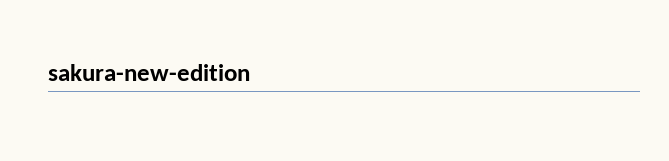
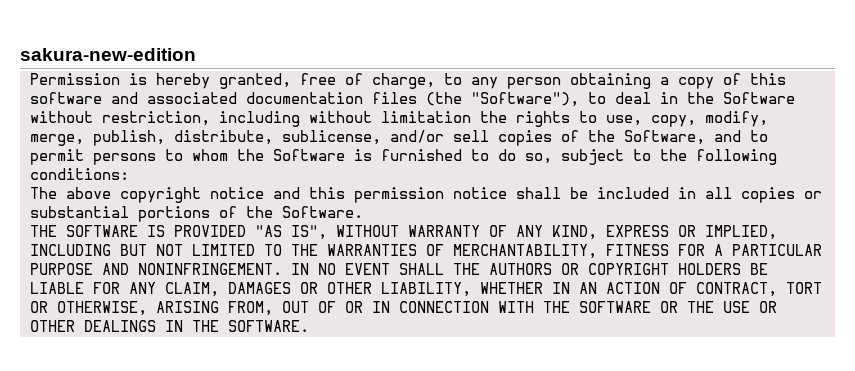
+ Permission is hereby granted, free of charge, to any person obtaining a copy of this software and associated documentation files (the "Software"), to deal in the Software without restriction, including without limitation the rights to use, copy, modify, merge, publish, distribute, sublicense, and/or sell copies of the Software, and to permit persons to whom the Software is furnished to do so, subject to the following conditions:
+ The above copyright notice and this permission notice shall be included in all copies or substantial portions of the Software.
+ THE SOFTWARE IS PROVIDED "AS IS", WITHOUT WARRANTY OF ANY KIND, EXPRESS OR IMPLIED, INCLUDING BUT NOT LIMITED TO THE WARRANTIES OF MERCHANTABILITY, FITNESS FOR A PARTICULAR PURPOSE AND NONINFRINGEMENT. IN NO EVENT SHALL THE AUTHORS OR COPYRIGHT HOLDERS BE LIABLE FOR ANY CLAIM, DAMAGES OR OTHER LIABILITY, WHETHER IN AN ACTION OF CONTRACT, TORT OR OTHERWISE, ARISING FROM, OUT OF OR IN CONNECTION WITH THE SOFTWARE OR THE USE OR OTHER DEALINGS IN THE SOFTWARE.

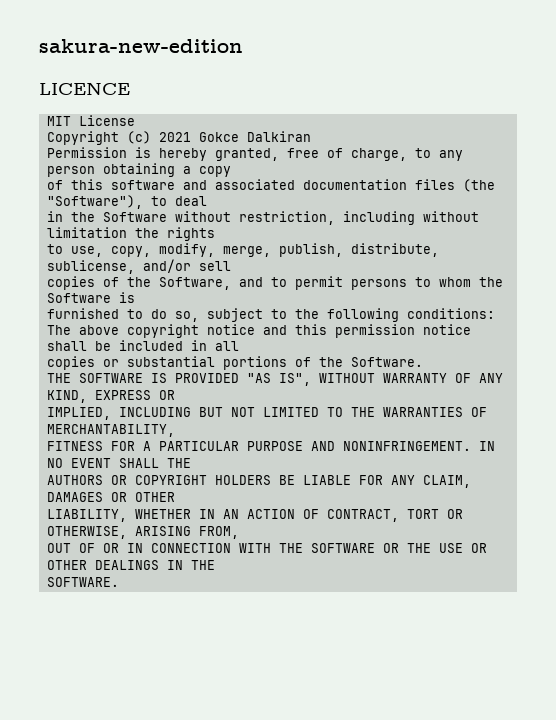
+ LICENCE
+ MIT License
+ Copyright (c) 2021 Gokce Dalkiran
- Permission is hereby granted, free of charge, to any person obtaining a copy of this software and associated documentation files (the "Software"), to deal in the Software without restriction, including without limitation the rights to use, copy, modify, merge, publish, distribute, sublicense, and/or sell copies of the Software, and to permit persons to whom the Software is furnished to do so, subject to the following conditions:
+ Permission is hereby granted, free of charge, to any person obtaining a copy
+ of this software and associated documentation files (the "Software"), to deal
+ in the Software without restriction, including without limitation the rights
+ to use, copy, modify, merge, publish, distribute, sublicense, and/or sell
+ copies of the Software, and to permit persons to whom the Software is
+ furnished to do so, subject to the following conditions:
- The above copyright notice and this permission notice shall be included in all copies or substantial portions of the Software.
+ The above copyright notice and this permission notice shall be included in all
+ copies or substantial portions of the Software.
- THE SOFTWARE IS PROVIDED "AS IS", WITHOUT WARRANTY OF ANY KIND, EXPRESS OR IMPLIED, INCLUDING BUT NOT LIMITED TO THE WARRANTIES OF MERCHANTABILITY, FITNESS FOR A PARTICULAR PURPOSE AND NONINFRINGEMENT.
+ THE SOFTWARE IS PROVIDED "AS IS", WITHOUT WARRANTY OF ANY KIND, EXPRESS OR
+ IMPLIED, INCLUDING BUT NOT LIMITED TO THE WARRANTIES OF MERCHANTABILITY,
+ FITNESS FOR A PARTICULAR PURPOSE AND NONINFRINGEMENT.
- IN NO EVENT SHALL THE AUTHORS OR COPYRIGHT HOLDERS BE LIABLE FOR ANY CLAIM, DAMAGES OR OTHER LIABILITY, WHETHER IN AN ACTION OF CONTRACT, TORT OR OTHERWISE, ARISING FROM, OUT OF OR IN CONNECTION WITH THE SOFTWARE OR THE USE OR OTHER DEALINGS IN THE SOFTWARE.
+ IN NO EVENT SHALL THE
+ AUTHORS OR COPYRIGHT HOLDERS BE LIABLE FOR ANY CLAIM, DAMAGES OR OTHER
+ LIABILITY, WHETHER IN AN ACTION OF CONTRACT, TORT OR OTHERWISE, ARISING FROM,
+ OUT OF OR IN CONNECTION WITH THE SOFTWARE OR THE USE OR OTHER DEALINGS IN THE
+ SOFTWARE.

